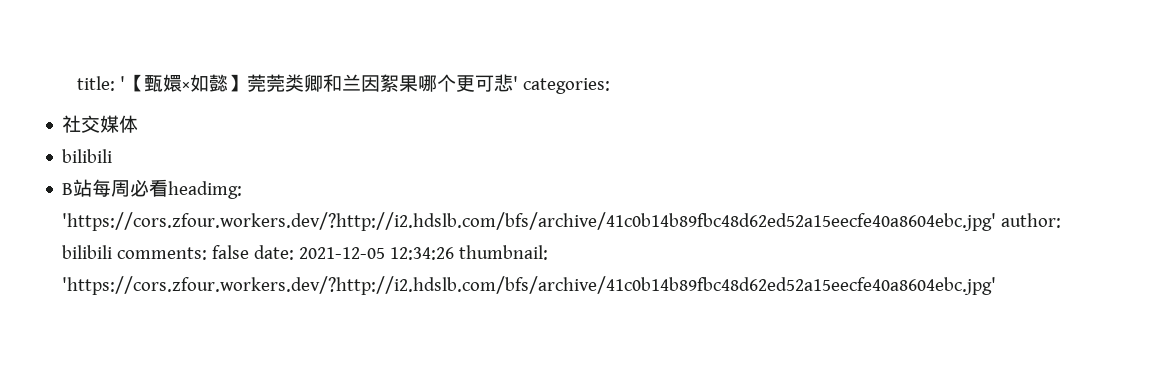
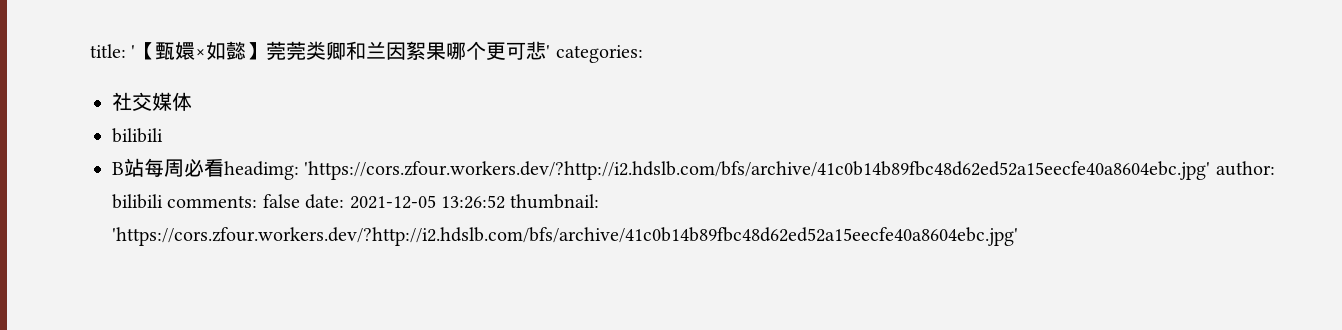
- B站每周必看headimg: 'https://cors.zfour.workers.dev/?http://i2.hdslb.com/bfs/archive/41c0b14b89fbc48d62ed52a15eecfe40a8604ebc.jpg' author: bilibili comments: false date: 2021-12-05 12:34:26 thumbnail: 'https://cors.zfour.workers.dev/?http://i2.hdslb.com/bfs/archive/41c0b14b89fbc48d62ed52a15eecfe40a8604ebc.jpg'
+ B站每周必看headimg: 'https://cors.zfour.workers.dev/?http://i2.hdslb.com/bfs/archive/41c0b14b89fbc48d62ed52a15eecfe40a8604ebc.jpg' author: bilibili comments: false date: 2021-12-05 13:26:52 thumbnail: 'https://cors.zfour.workers.dev/?http://i2.hdslb.com/bfs/archive/41c0b14b89fbc48d62ed52a15eecfe40a8604ebc.jpg'

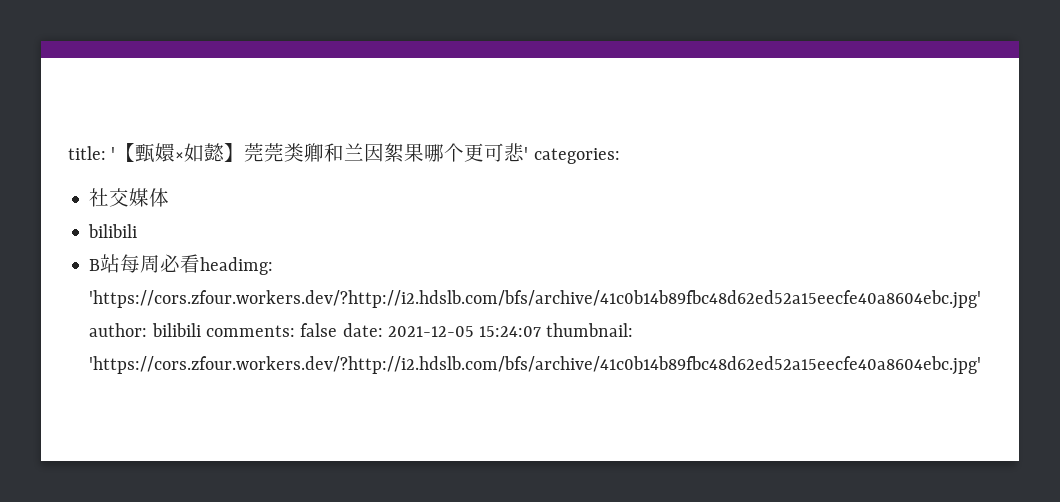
- B站每周必看headimg: 'https://cors.zfour.workers.dev/?http://i2.hdslb.com/bfs/archive/41c0b14b89fbc48d62ed52a15eecfe40a8604ebc.jpg' author: bilibili comments: false date: 2021-12-05 13:26:52 thumbnail: 'https://cors.zfour.workers.dev/?http://i2.hdslb.com/bfs/archive/41c0b14b89fbc48d62ed52a15eecfe40a8604ebc.jpg'
+ B站每周必看headimg: 'https://cors.zfour.workers.dev/?http://i2.hdslb.com/bfs/archive/41c0b14b89fbc48d62ed52a15eecfe40a8604ebc.jpg' author: bilibili comments: false date: 2021-12-05 15:24:07 thumbnail: 'https://cors.zfour.workers.dev/?http://i2.hdslb.com/bfs/archive/41c0b14b89fbc48d62ed52a15eecfe40a8604ebc.jpg'

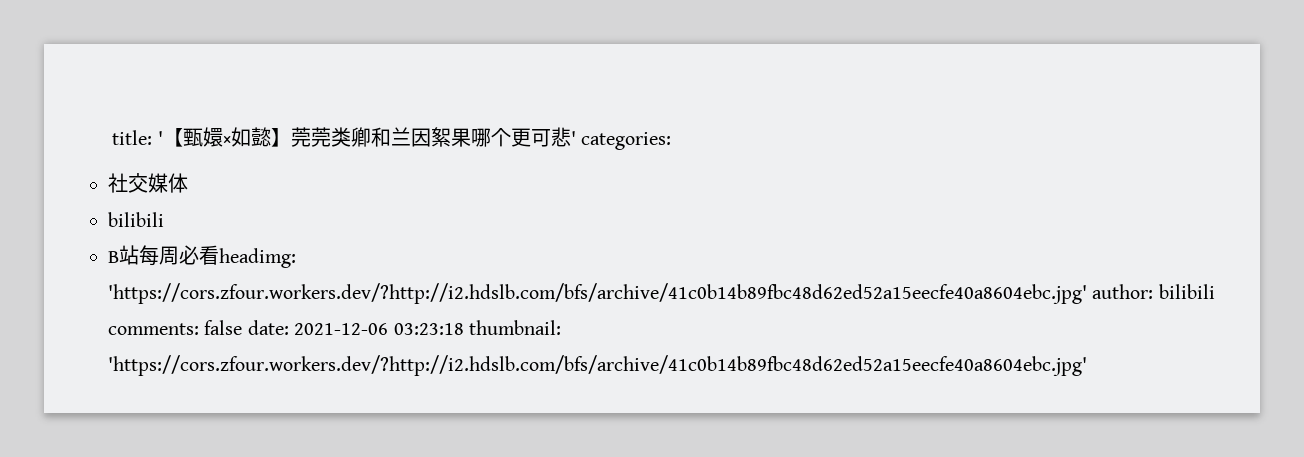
- B站每周必看headimg: 'https://cors.zfour.workers.dev/?http://i2.hdslb.com/bfs/archive/41c0b14b89fbc48d62ed52a15eecfe40a8604ebc.jpg' author: bilibili comments: false date: 2021-12-05 15:24:07 thumbnail: 'https://cors.zfour.workers.dev/?http://i2.hdslb.com/bfs/archive/41c0b14b89fbc48d62ed52a15eecfe40a8604ebc.jpg'
+ B站每周必看headimg: 'https://cors.zfour.workers.dev/?http://i2.hdslb.com/bfs/archive/41c0b14b89fbc48d62ed52a15eecfe40a8604ebc.jpg' author: bilibili comments: false date: 2021-12-06 03:23:18 thumbnail: 'https://cors.zfour.workers.dev/?http://i2.hdslb.com/bfs/archive/41c0b14b89fbc48d62ed52a15eecfe40a8604ebc.jpg'

